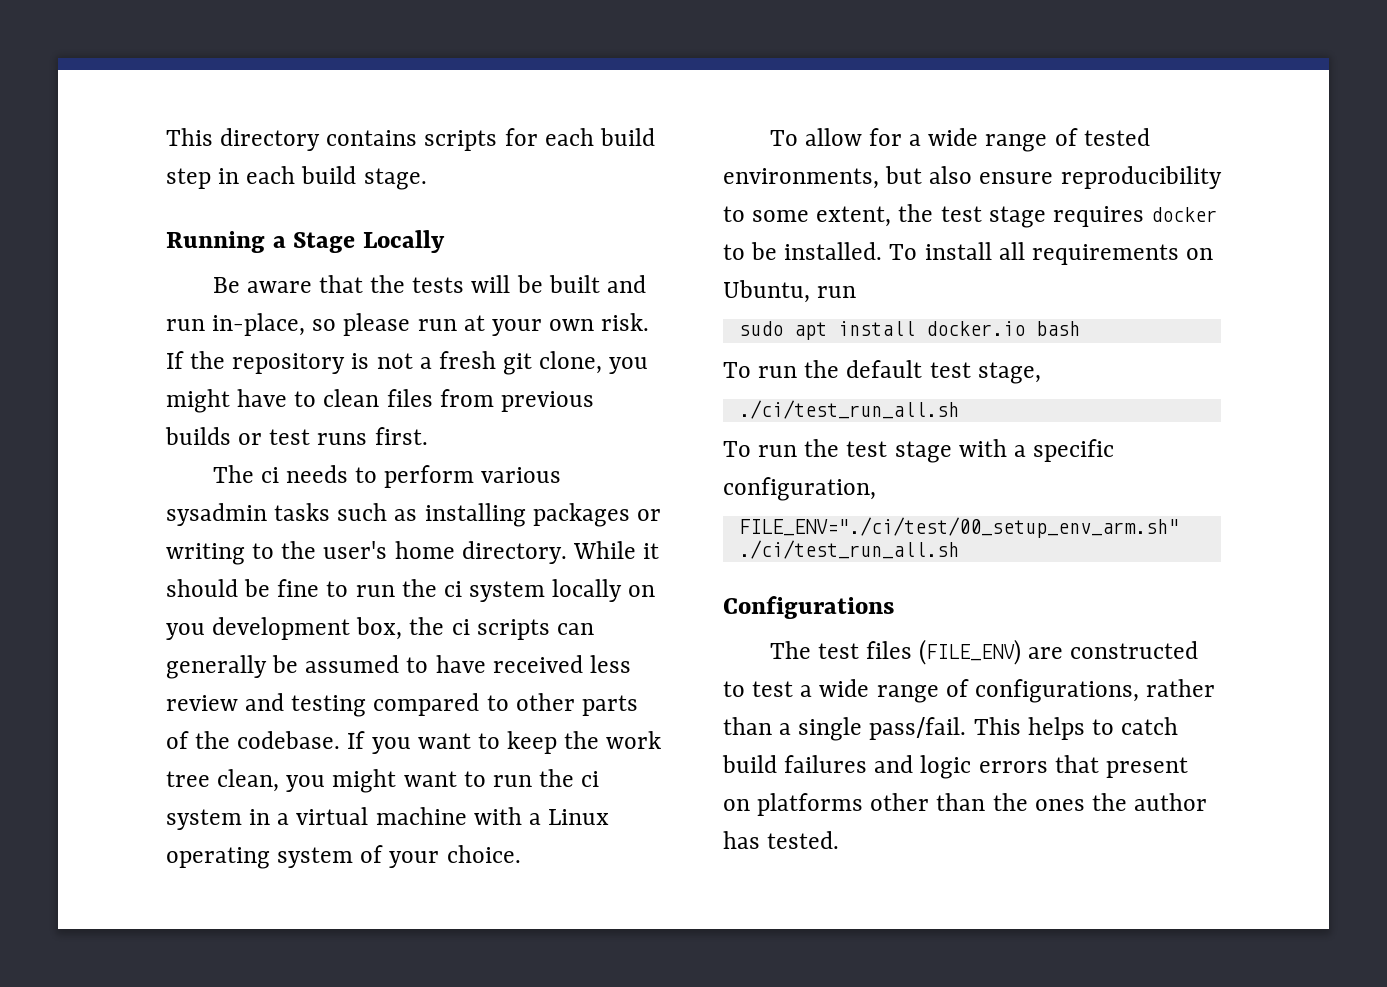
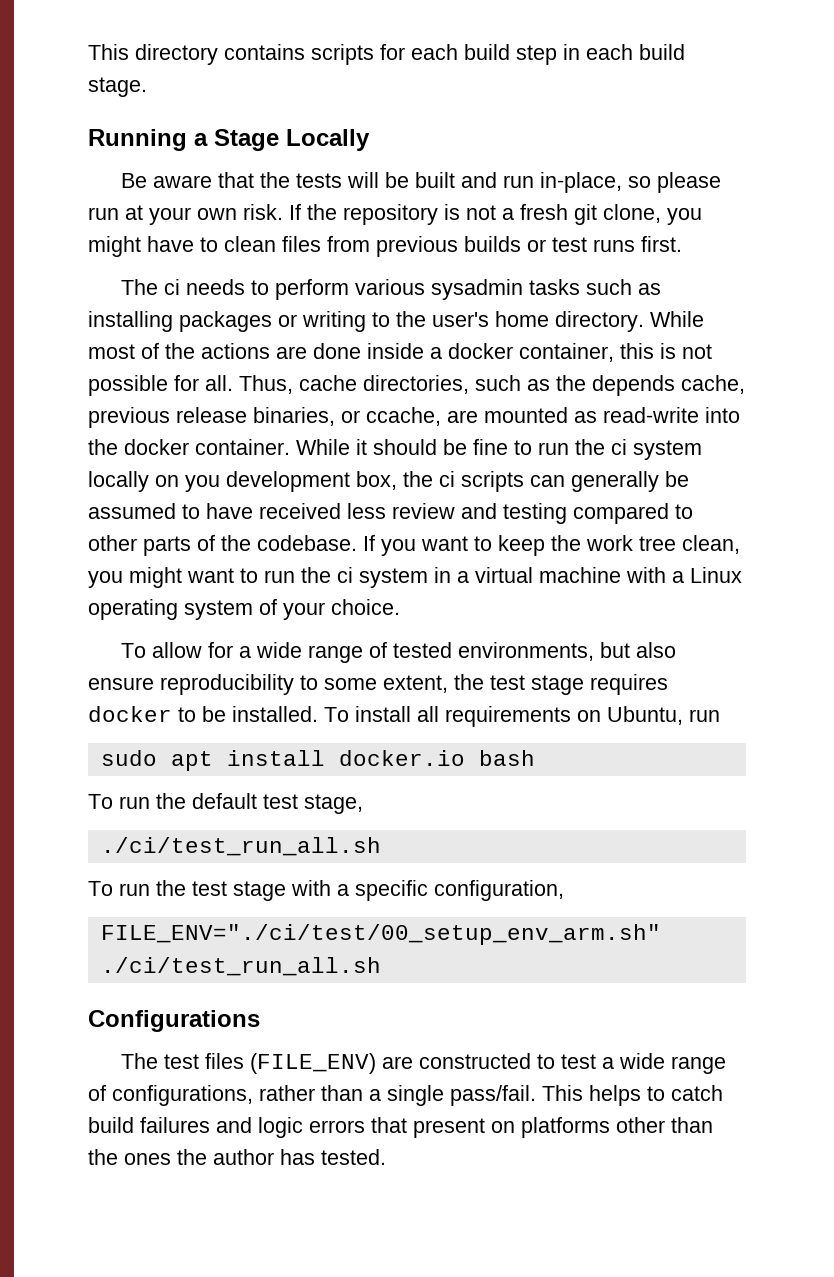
- While it should be fine to run the ci system locally on you development box, the ci scripts can generally be assumed to have received less review and testing compared to other parts of the codebase.
+ While most of the actions are done inside a docker container, this is not possible for all. Thus, cache directories, such as the depends cache, previous release binaries, or ccache, are mounted as read-write into the docker container. While it should be fine to run the ci system locally on you development box, the ci scripts can generally be assumed to have received less review and testing compared to other parts of the codebase.

